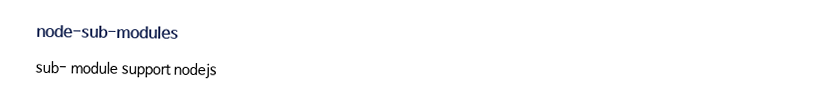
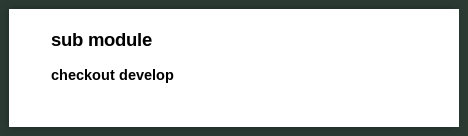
- node-sub-modules
- sub- module support nodejs
+ sub module
+ checkout develop

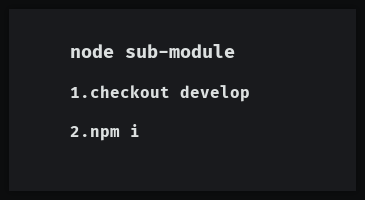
- sub module
- checkout develop
+ node sub-module
+ 1.checkout develop
+ 2.npm i

